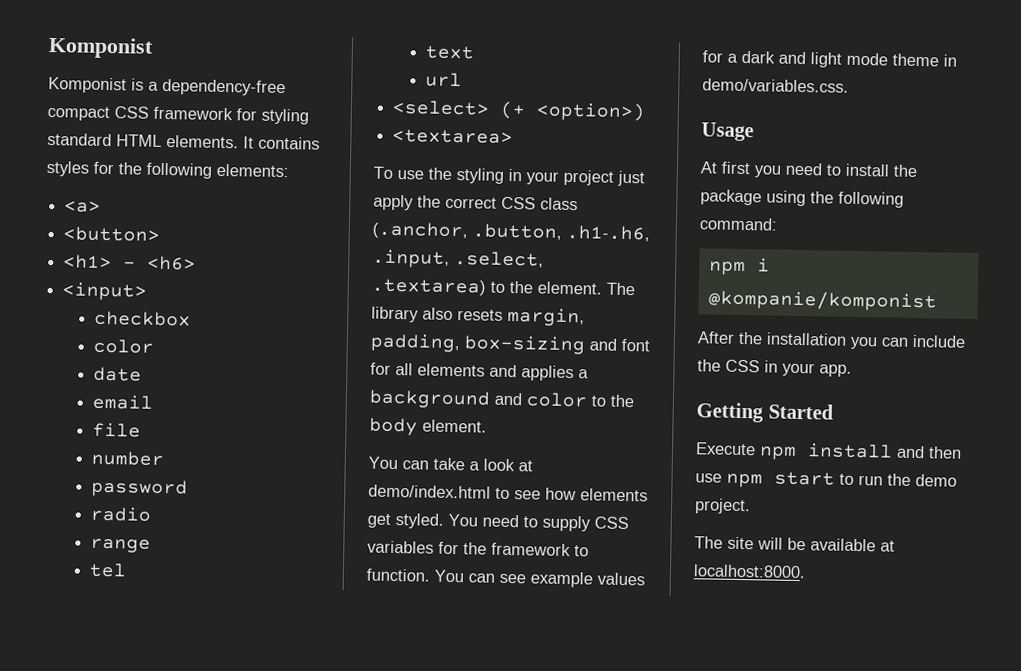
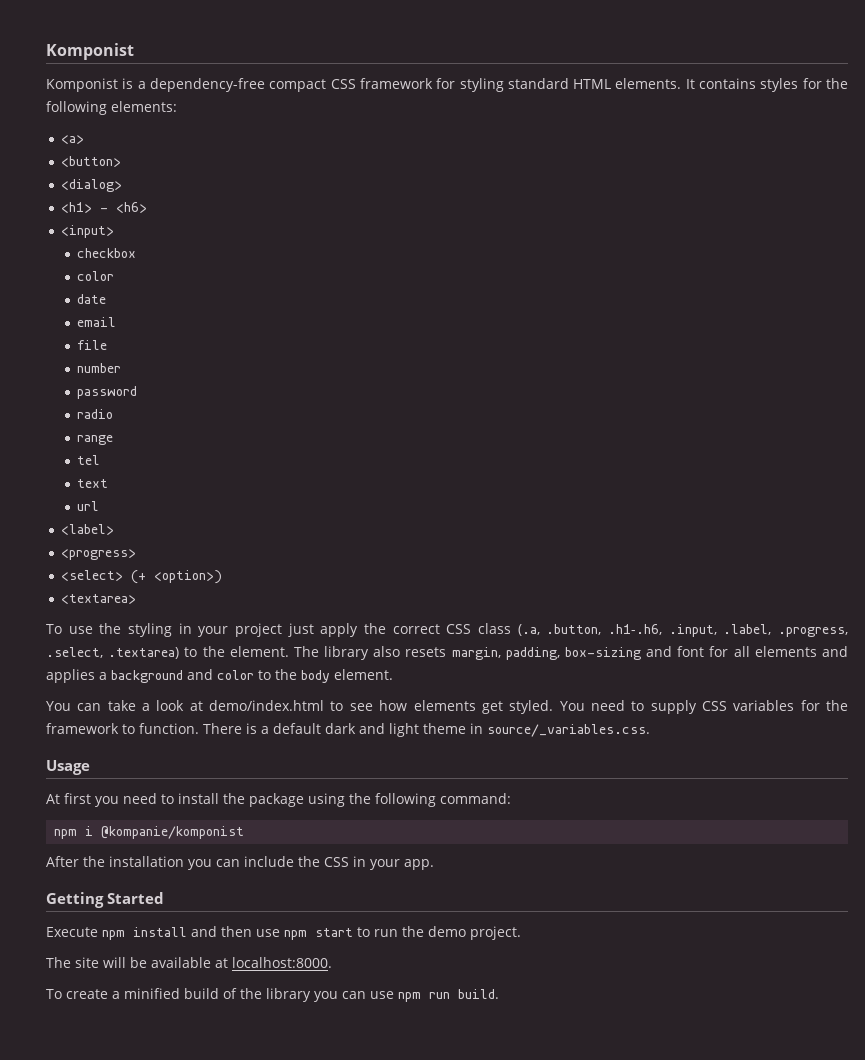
+ <dialog>
+ <label>
+ <progress>
- To use the styling in your project just apply the correct CSS class (.anchor, .button, .h1-.h6, .input, .select, .textarea) to the element.
+ To use the styling in your project just apply the correct CSS class (.a, .button, .h1-.h6, .input, .label, .progress, .select, .textarea) to the element.
- You can see example values for a dark and light mode theme in demo/variables.css.
+ There is a default dark and light theme in source/_variables.css.
+ To create a minified build of the library you can use npm run build.

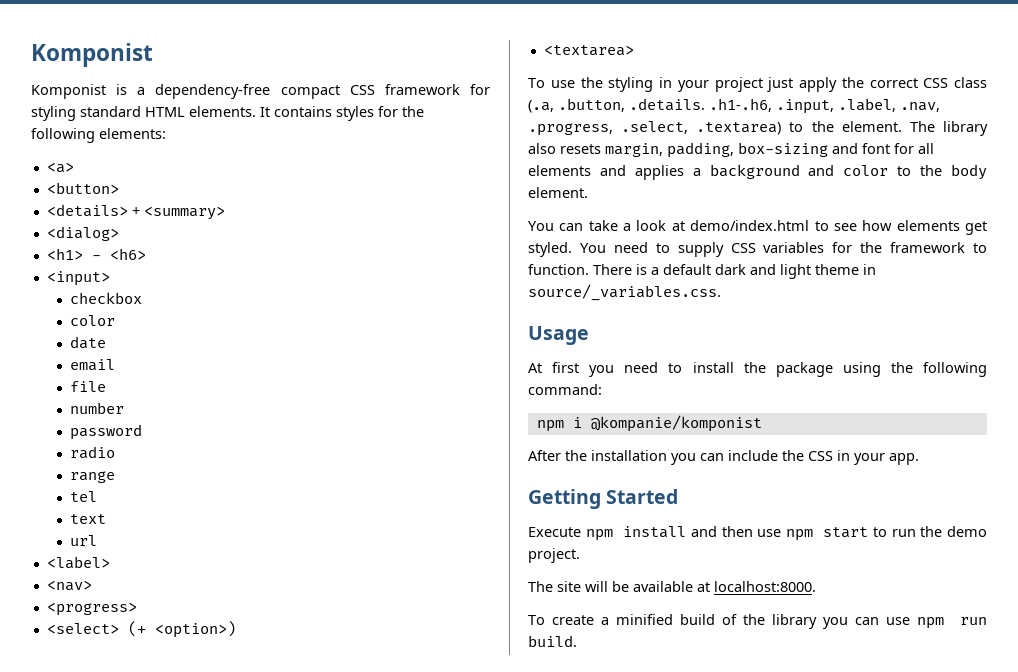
+ <details> + <summary>
+ <nav>
- To use the styling in your project just apply the correct CSS class (.a, .button, .h1-.h6, .input, .label, .progress, .select, .textarea) to the element.
+ To use the styling in your project just apply the correct CSS class (.a, .button, .details. .h1-.h6, .input, .label, .nav, .progress, .select, .textarea) to the element.

